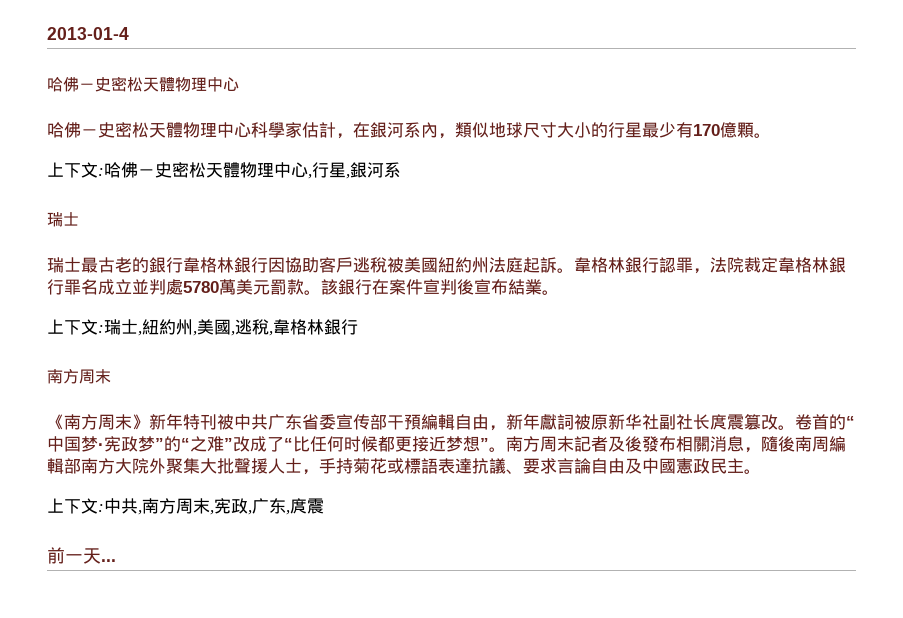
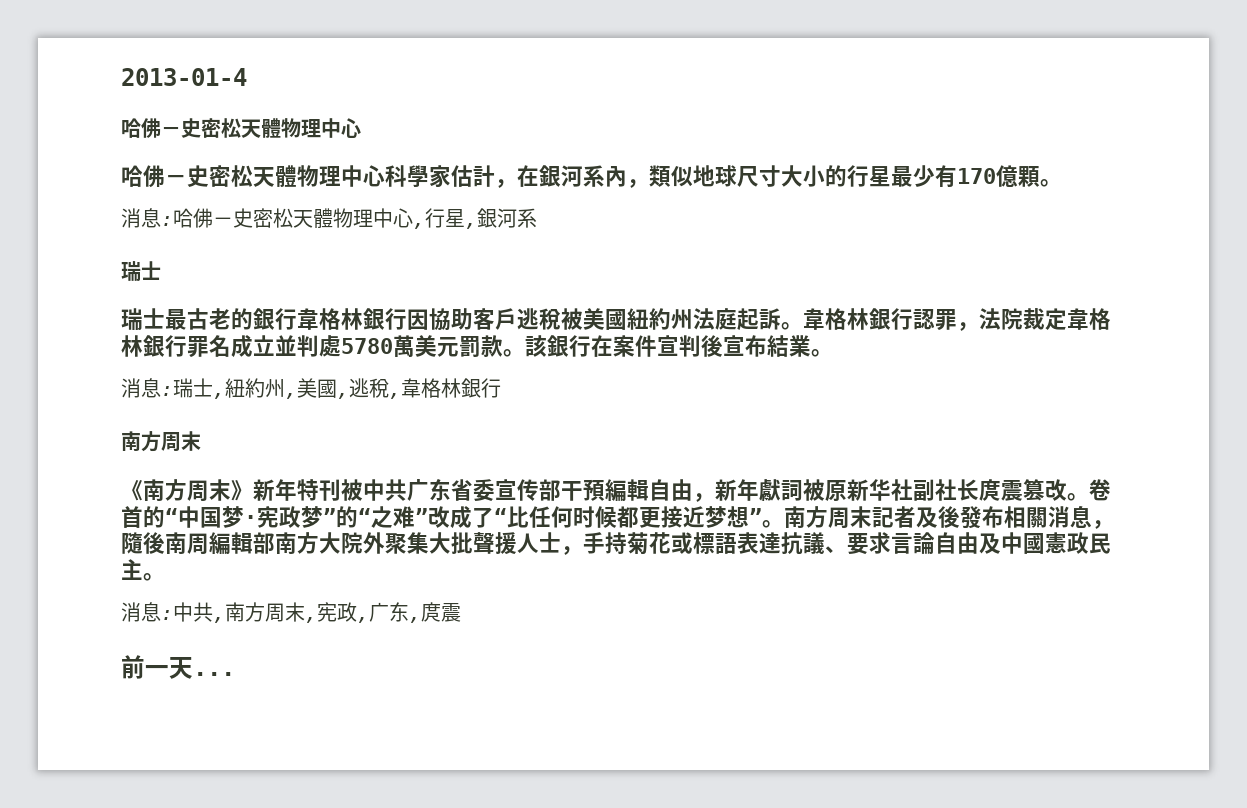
- 上下文:哈佛－史密松天體物理中心,行星,銀河系
+ 消息:哈佛－史密松天體物理中心,行星,銀河系
- 上下文:瑞士,紐約州,美國,逃稅,韋格林銀行
+ 消息:瑞士,紐約州,美國,逃稅,韋格林銀行
- 上下文:中共,南方周末,宪政,广东,庹震
+ 消息:中共,南方周末,宪政,广东,庹震

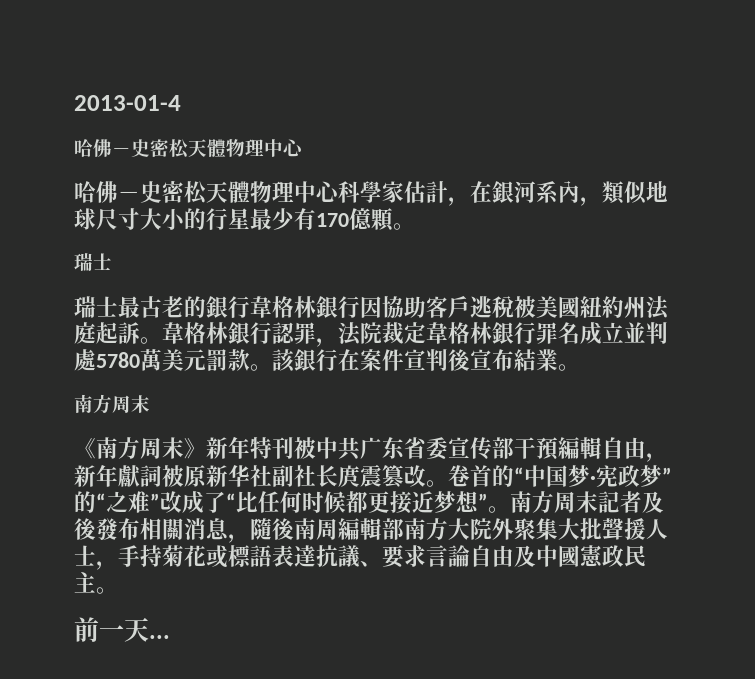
- 消息:哈佛－史密松天體物理中心,行星,銀河系
- 消息:瑞士,紐約州,美國,逃稅,韋格林銀行
- 消息:中共,南方周末,宪政,广东,庹震

